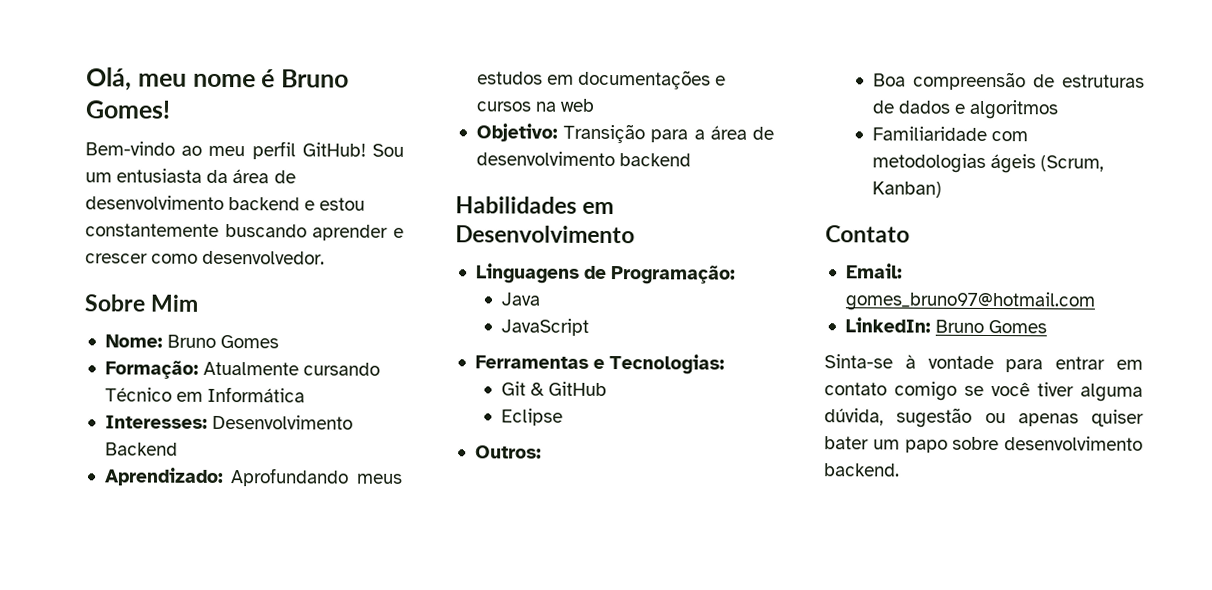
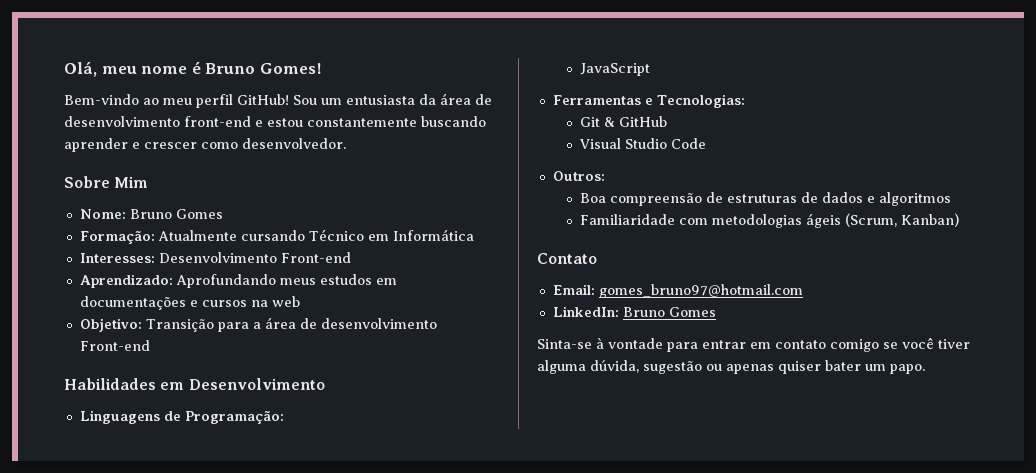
- Sou um entusiasta da área de desenvolvimento backend e estou constantemente buscando aprender e crescer como desenvolvedor.
+ Sou um entusiasta da área de desenvolvimento front-end e estou constantemente buscando aprender e crescer como desenvolvedor.
- Interesses: Desenvolvimento Backend
+ Interesses: Desenvolvimento Front-end
- Objetivo: Transição para a área de desenvolvimento backend
+ Objetivo: Transição para a área de desenvolvimento Front-end
- Java
- Eclipse
+ Visual Studio Code
- Sinta-se à vontade para entrar em contato comigo se você tiver alguma dúvida, sugestão ou apenas quiser bater um papo sobre desenvolvimento backend.
+ Sinta-se à vontade para entrar em contato comigo se você tiver alguma dúvida, sugestão ou apenas quiser bater um papo.

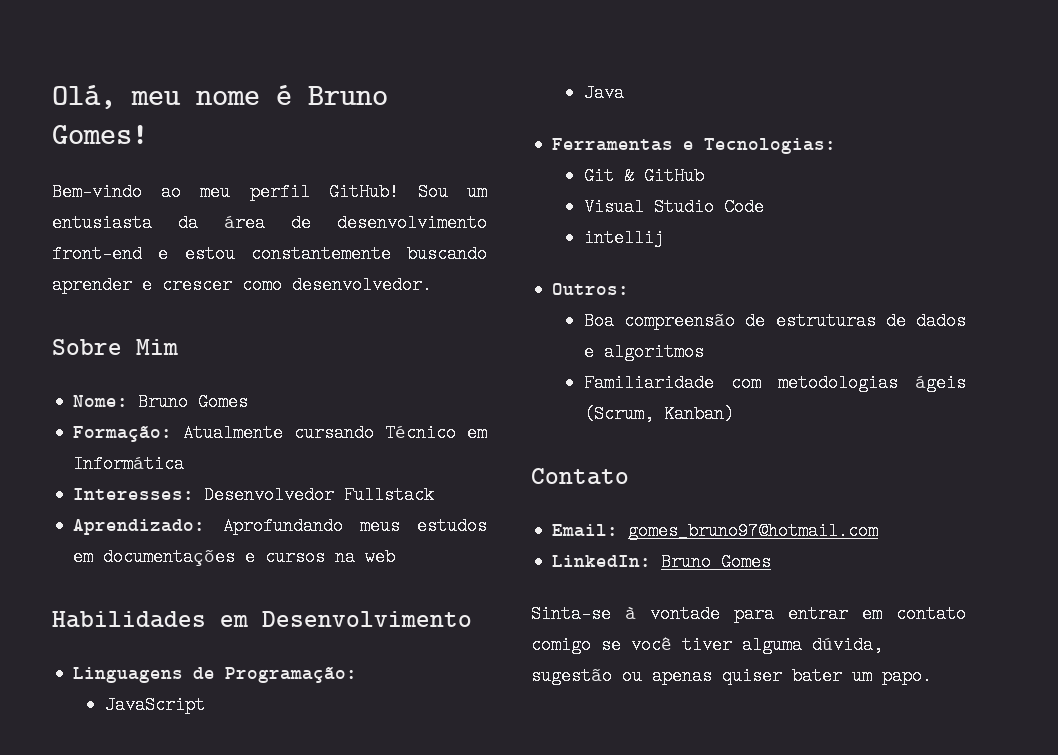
- Interesses: Desenvolvimento Front-end
+ Interesses: Desenvolvedor Fullstack
- Objetivo: Transição para a área de desenvolvimento Front-end
+ Java
+ intellij

